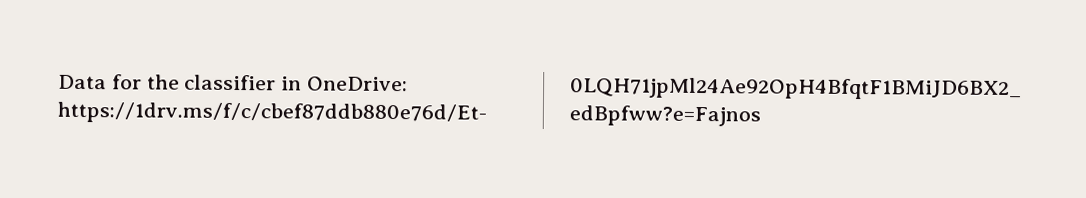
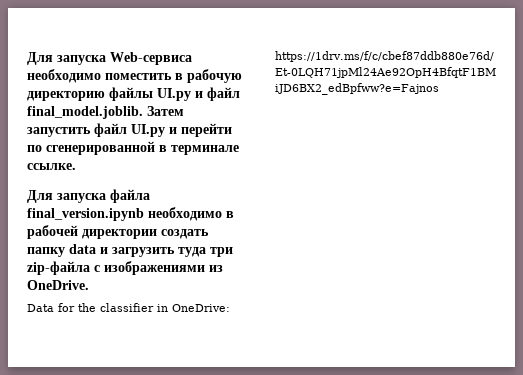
+ Для запуска Web-сервиса необходимо поместить в рабочую директорию файлы UI.py и файл final_model.joblib. Затем запустить файл UI.py и перейти по сгенерированной в терминале ссылке.
+ Для запуска файла final_version.ipynb необходимо в рабочей директории создать папку data и загрузить туда три zip-файла с изображениями из OneDrive.

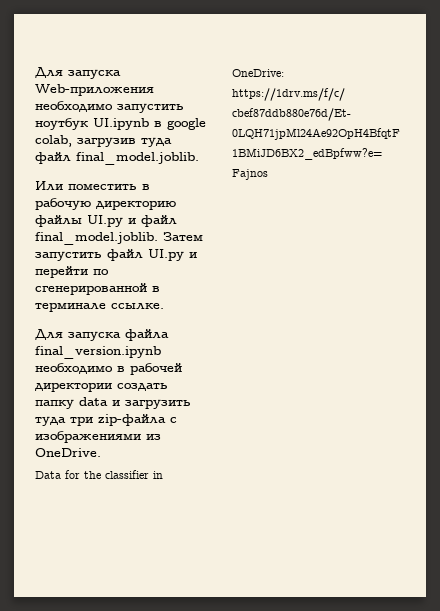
- Для запуска Web-сервиса необходимо поместить в рабочую директорию файлы UI.py и файл final_model.joblib. Затем запустить файл UI.py и перейти по сгенерированной в терминале ссылке.
+ Для запуска Web-приложения необходимо запустить ноутбук UI.ipynb в google colab, загрузив туда файл final_model.joblib.
+ Или поместить в рабочую директорию файлы UI.py и файл final_model.joblib. Затем запустить файл UI.py и перейти по сгенерированной в терминале ссылке.

